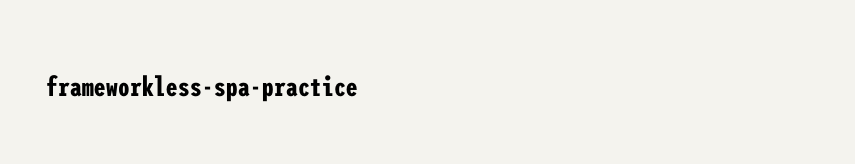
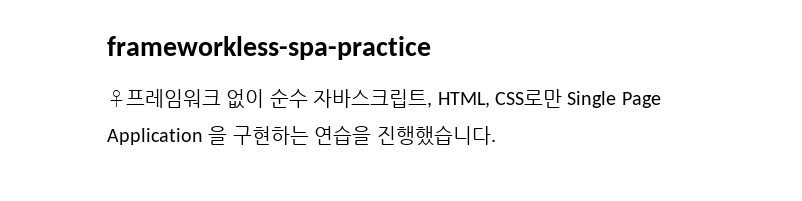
+ ♀프레임워크 없이 순수 자바스크립트, HTML, CSS로만 Single Page Application 을 구현하는 연습을 진행했습니다.

